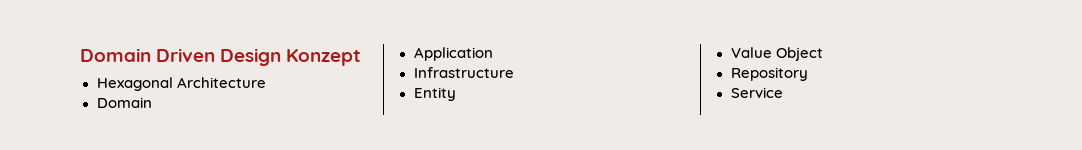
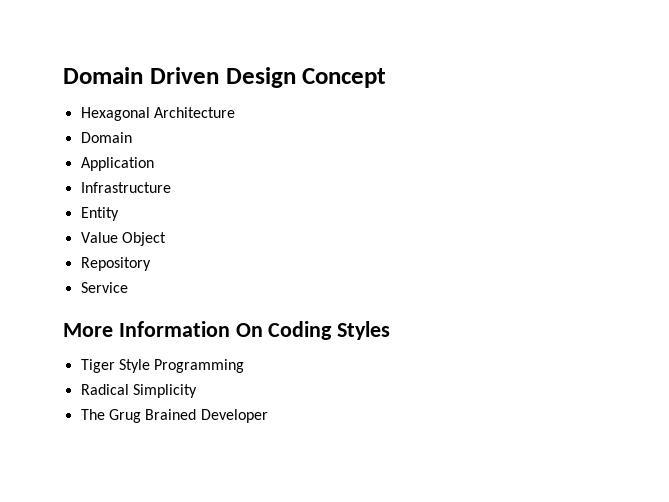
- Domain Driven Design Konzept
+ Domain Driven Design Concept
+ More Information On Coding Styles
+ Tiger Style Programming
+ Radical Simplicity
+ The Grug Brained Developer

